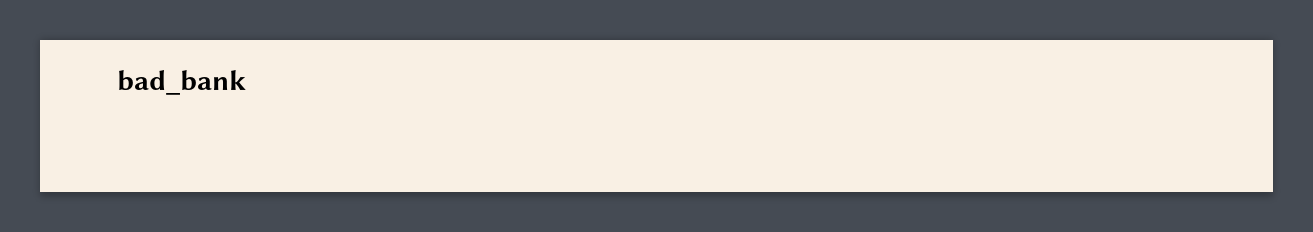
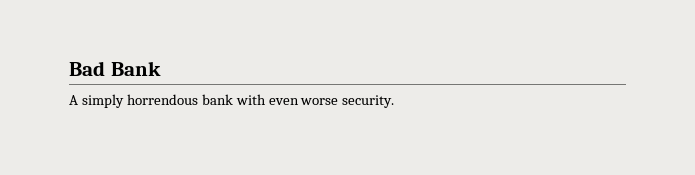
- bad_bank
+ Bad Bank
+ A simply horrendous bank with even worse security.

